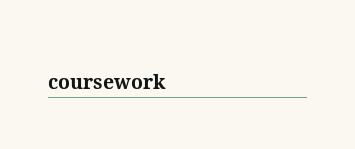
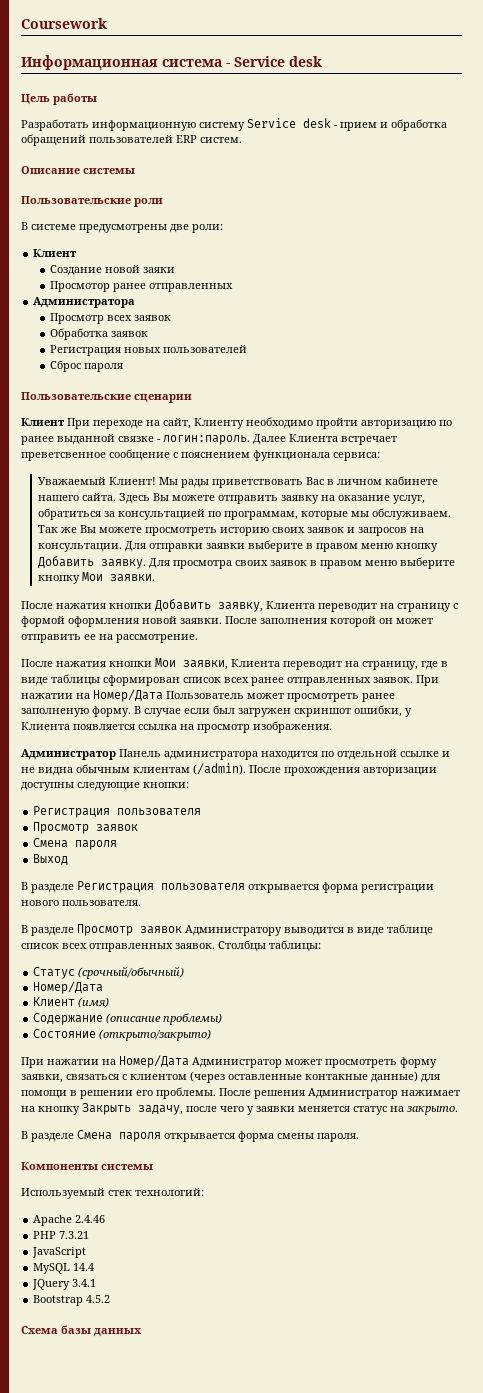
- coursework
+ Coursework
+ Информационная система - Service desk
+ Цель работы
+ Разработать информационную систему Service desk - прием и обработка обращений пользователей ERP систем.
+ Описание системы
+ Пользовательские роли
+ В системе предусмотрены две роли:
+ Клиент
+ Создание новой заяки
+ Просмотор ранее отправленных
+ Администратора
+ Просмотр всех заявок
+ Обработка заявок
+ Регистрация новых пользователей
+ Сброс пароля
+ Пользовательские сценарии
+ Клиент При переходе на сайт, Клиенту необходимо пройти авторизацию по ранее выданной связке - логин:пароль. Далее Клиента встречает преветсвенное сообщение с пояснением функционала сервиса:
+ Уважаемый Клиент! Мы рады приветствовать Вас в личном кабинете нашего сайта. Здесь Вы можете отправить заявку на оказание услуг, обратиться за консультацией по программам, которые мы обслуживаем. Так же Вы можете просмотреть историю своих заявок и запросов на консультации. Для отправки заявки выберите в правом меню кнопку Добавить заявку. Для просмотра своих заявок в правом меню выберите кнопку Мои заявки.
+ После нажатия кнопки Добавить заявку, Клиента переводит на страницу с формой оформления новой заявки. После заполнения которой он может отправить ее на рассмотрение.
+ После нажатия кнопки Мои заявки, Клиента переводит на страницу, где в виде таблицы сформирован список всех ранее отправленных заявок. При нажатии на Номер/Дата Пользователь может просмотреть ранее заполненую форму. В случае если был загружен скриншот ошибки, у Клиента появляется ссылка на просмотр изображения.
+ Администратор Панель администратора находится по отдельной ссылке и не видна обычным клиентам (/admin). После прохождения авторизации доступны следующие кнопки:
+ Регистрация пользователя
+ Просмотр заявок
+ Смена пароля
+ Выход
+ В разделе Регистрация пользователя открывается форма регистрации нового пользователя.
+ В разделе Просмотр заявок Администратору выводится в виде таблице список всех отправленных заявок. Столбцы таблицы:
+ Статус (срочный/обычный)
+ Номер/Дата
+ Клиент (имя)
+ Содержание (описание проблемы)
+ Состояние (открыто/закрыто)
+ При нажатии на Номер/Дата Администратор может просмотреть форму заявки, связаться с клиентом (через оставленные контакные данные) для помощи в решении его проблемы. После решения Администратор нажимает на кнопку Закрыть задачу, после чего у заявки меняется статус на закрыто.
+ В разделе Смена пароля открывается форма смены пароля.
+ Компоненты системы
+ Используемый стек технологий:
+ Apache 2.4.46
+ PHP 7.3.21
+ JavaScript
+ MySQL 14.4
+ JQuery 3.4.1
+ Bootstrap 4.5.2
+ Схема базы данных

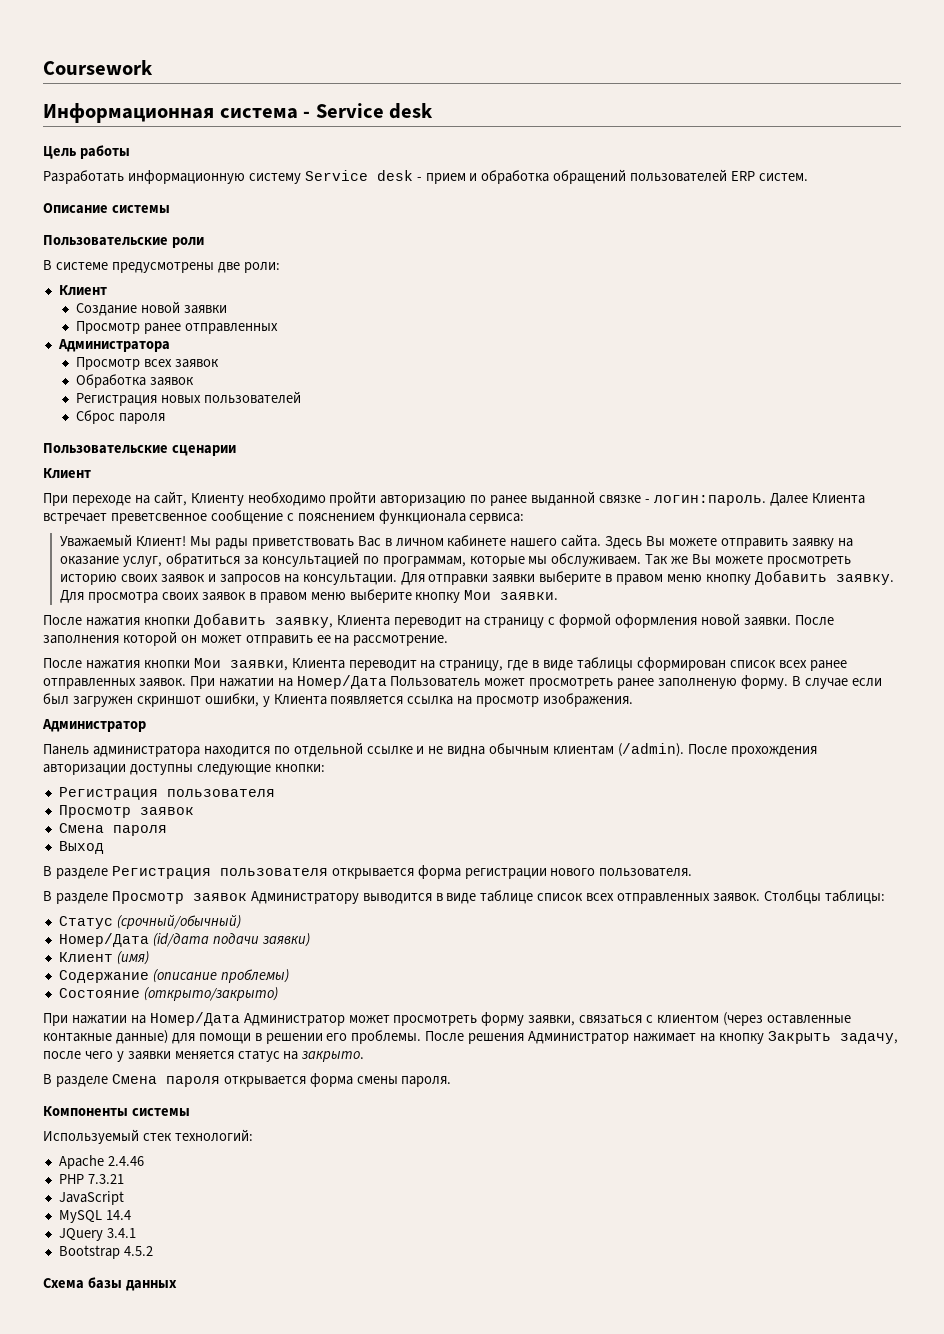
- Создание новой заяки
- Просмотор ранее отправленных
+ Создание новой заявки
+ Просмотр ранее отправленных
  Пользовательские сценарии
- Клиент При переходе на сайт, Клиенту необходимо пройти авторизацию по ранее выданной связке - логин:пароль.
+ Клиент
+ При переходе на сайт, Клиенту необходимо пройти авторизацию по ранее выданной связке - логин:пароль.
  В случае если был загружен скриншот ошибки, у Клиента появляется ссылка на просмотр изображения.
- Администратор Панель администратора находится по отдельной ссылке и не видна обычным клиентам (/admin).
+ Администратор
+ Панель администратора находится по отдельной ссылке и не видна обычным клиентам (/admin).
  Статус (срочный/обычный)
- Номер/Дата
+ Номер/Дата (id/дата подачи заявки)

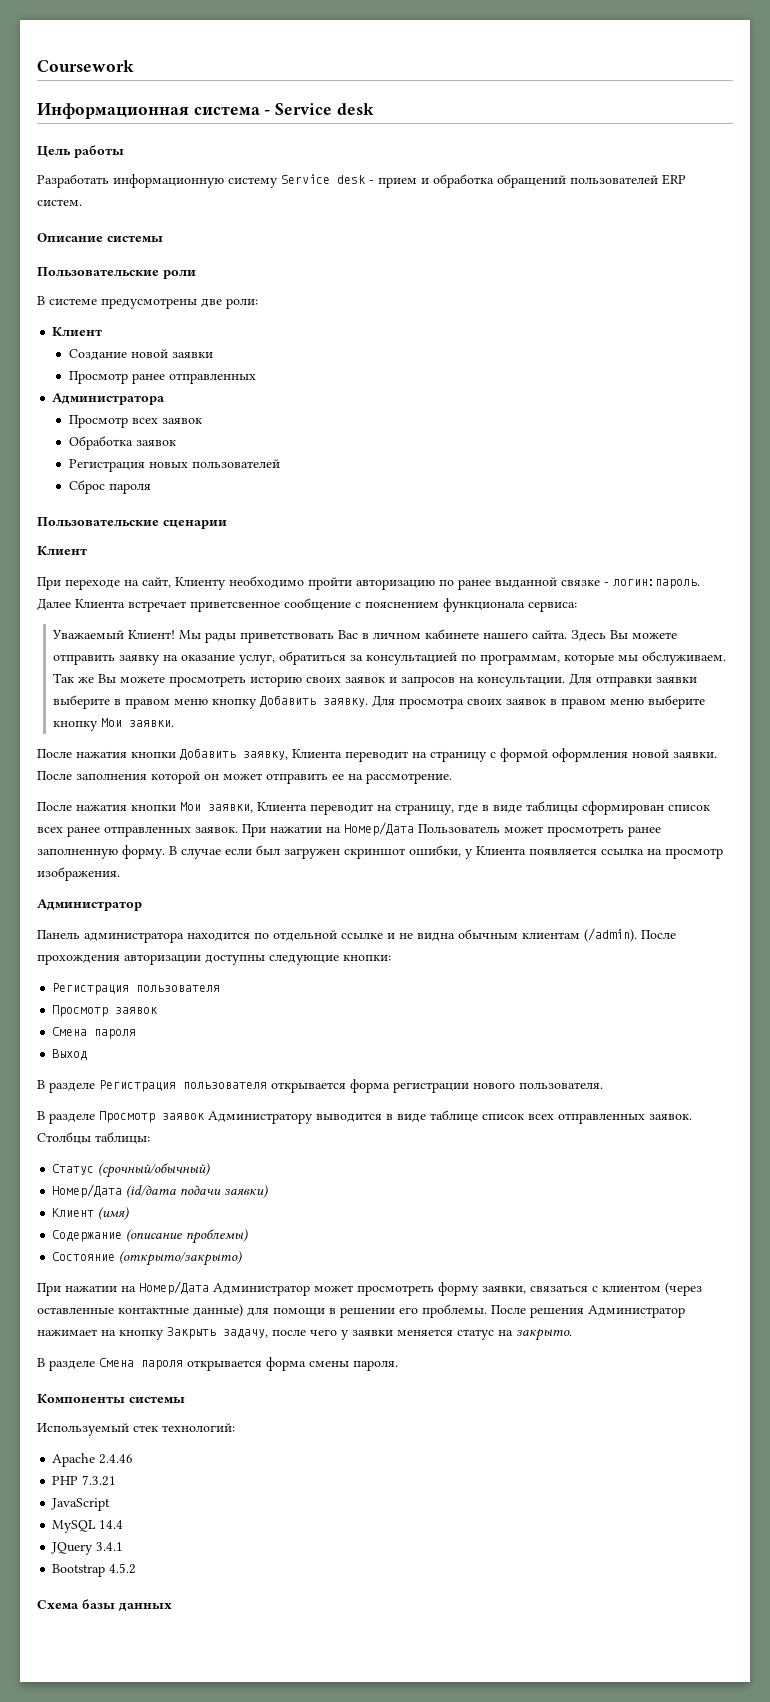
- Далее Клиента встречает преветсвенное сообщение с пояснением функционала сервиса:
+ Далее Клиента встречает приветсвенное сообщение с пояснением функционала сервиса:
- При нажатии на Номер/Дата Пользователь может просмотреть ранее заполненую форму.
+ При нажатии на Номер/Дата Пользователь может просмотреть ранее заполненную форму.
- При нажатии на Номер/Дата Администратор может просмотреть форму заявки, связаться с клиентом (через оставленные контакные данные) для помощи в решении его проблемы.
+ При нажатии на Номер/Дата Администратор может просмотреть форму заявки, связаться с клиентом (через оставленные контактные данные) для помощи в решении его проблемы.

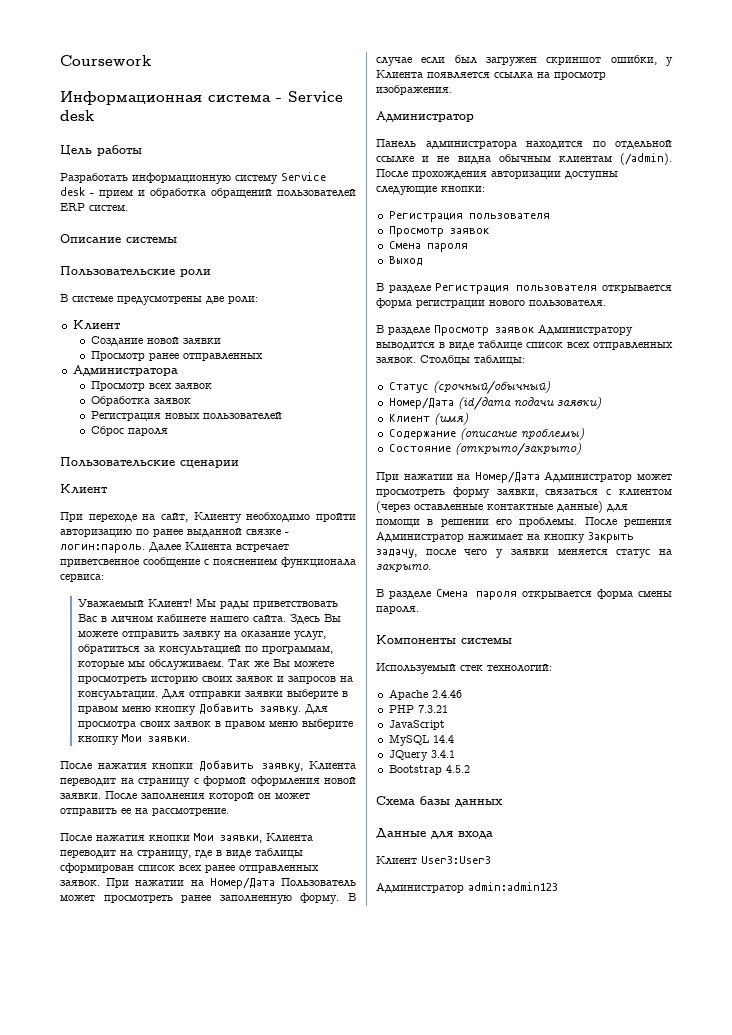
+ Данные для входа
+ Клиент User3:User3
+ Администратор admin:admin123

